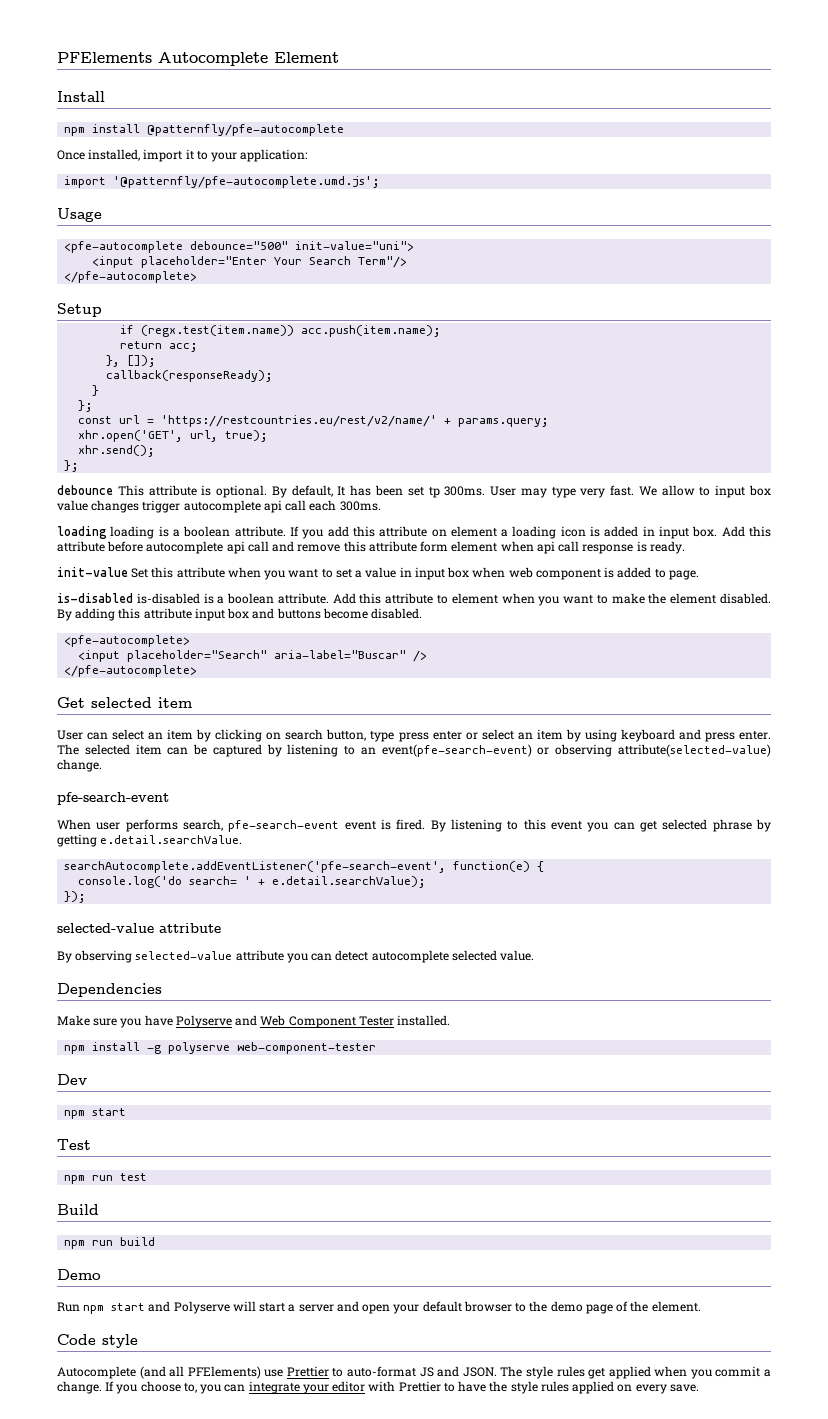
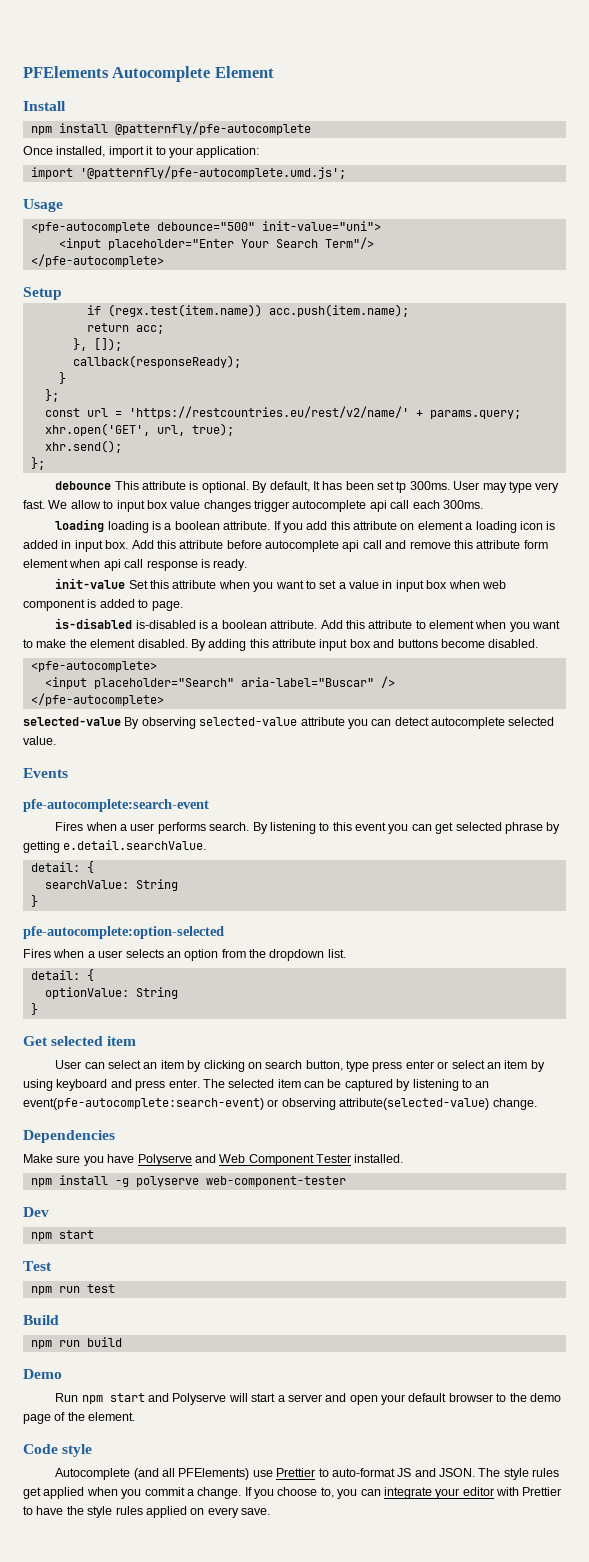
+ selected-value By observing selected-value attribute you can detect autocomplete selected value.
+ Events
+ pfe-autocomplete:search-event
+ Fires when a user performs search. By listening to this event you can get selected phrase by getting e.detail.searchValue.
+ detail: {
+ searchValue: String
+ }
+ pfe-autocomplete:option-selected
+ Fires when a user selects an option from the dropdown list.
+ detail: {
+ optionValue: String
+ }
- The selected item can be captured by listening to an event(pfe-search-event) or observing attribute(selected-value) change.
- pfe-search-event
- When user performs search, pfe-search-event event is fired. By listening to this event you can get selected phrase by getting e.detail.searchValue.
- searchAutocomplete.addEventListener('pfe-search-event', function(e) {
- console.log('do search= ' + e.detail.searchValue);
- });
- selected-value attribute
- By observing selected-value attribute you can detect autocomplete selected value.
+ The selected item can be captured by listening to an event(pfe-autocomplete:search-event) or observing attribute(selected-value) change.

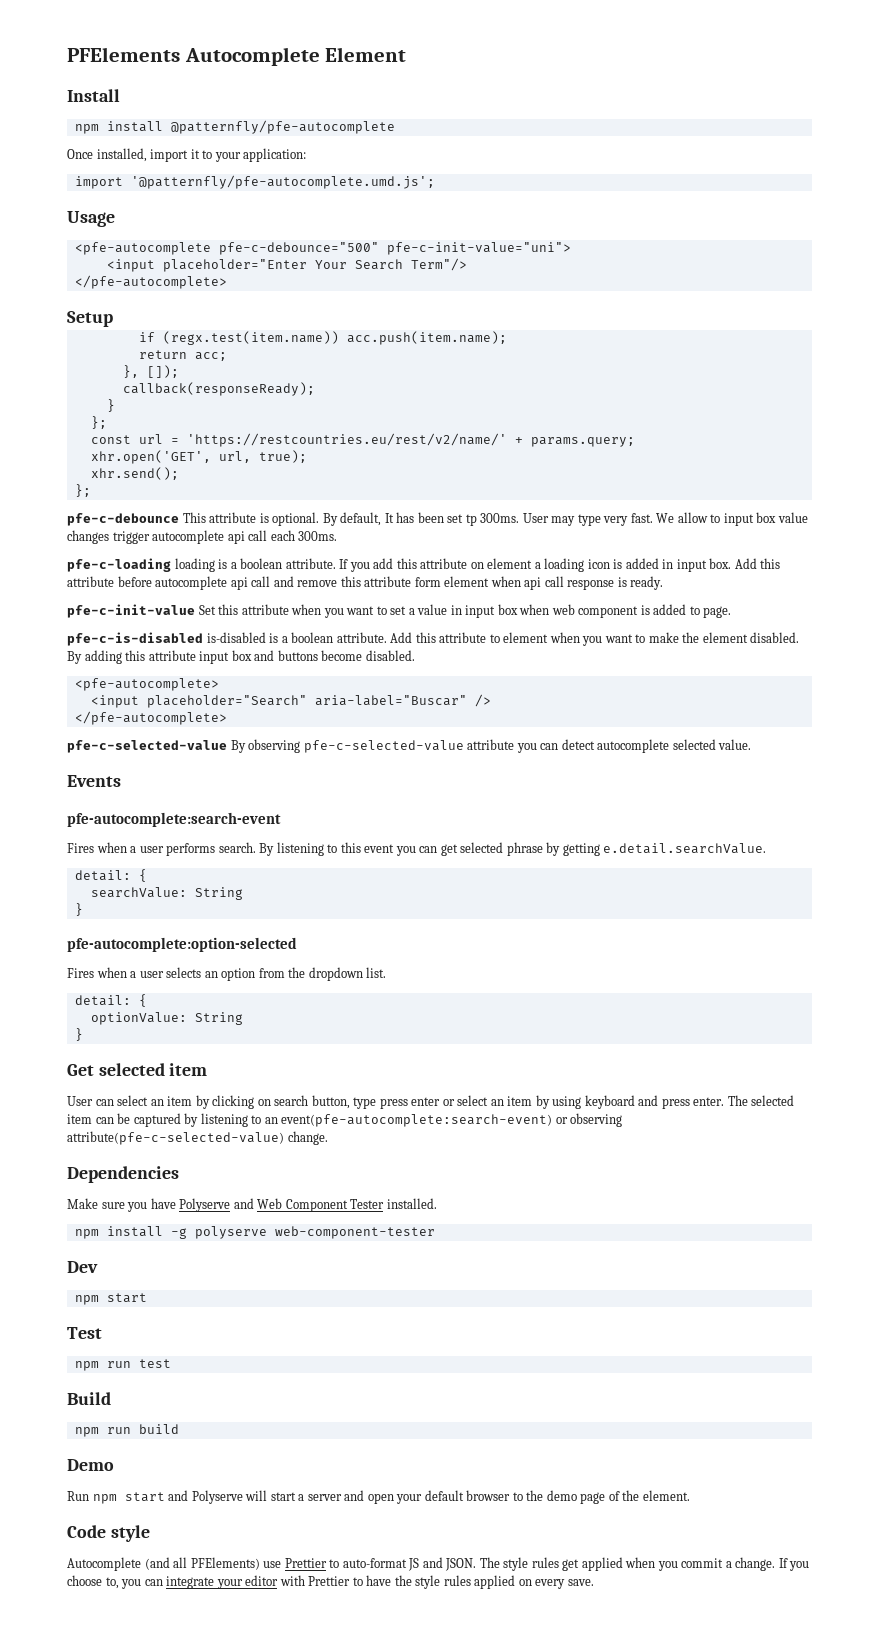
- <pfe-autocomplete debounce="500" init-value="uni">
+ <pfe-autocomplete pfe-c-debounce="500" pfe-c-init-value="uni">
- debounce This attribute is optional.
+ pfe-c-debounce This attribute is optional.
- loading loading is a boolean attribute.
+ pfe-c-loading loading is a boolean attribute.
- init-value Set this attribute when you want to set a value in input box when web component is added to page.
+ pfe-c-init-value Set this attribute when you want to set a value in input box when web component is added to page.
- is-disabled is-disabled is a boolean attribute.
+ pfe-c-is-disabled is-disabled is a boolean attribute.
- selected-value By observing selected-value attribute you can detect autocomplete selected value.
+ pfe-c-selected-value By observing pfe-c-selected-value attribute you can detect autocomplete selected value.
- The selected item can be captured by listening to an event(pfe-autocomplete:search-event) or observing attribute(selected-value) change.
+ The selected item can be captured by listening to an event(pfe-autocomplete:search-event) or observing attribute(pfe-c-selected-value) change.

